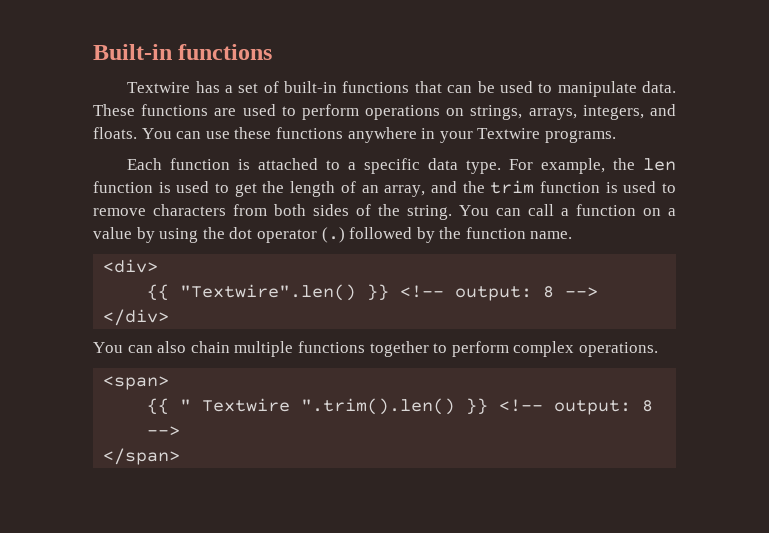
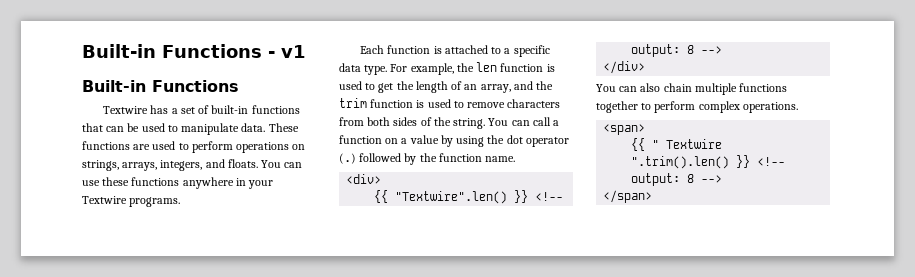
- Built-in functions
+ Built-in Functions - v1
+ Built-in Functions

